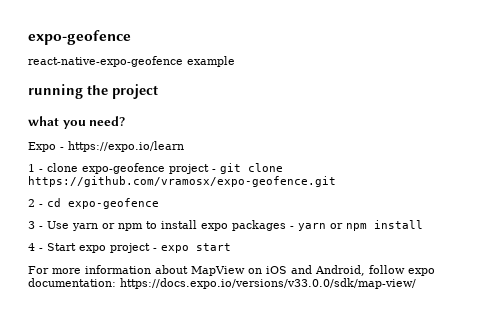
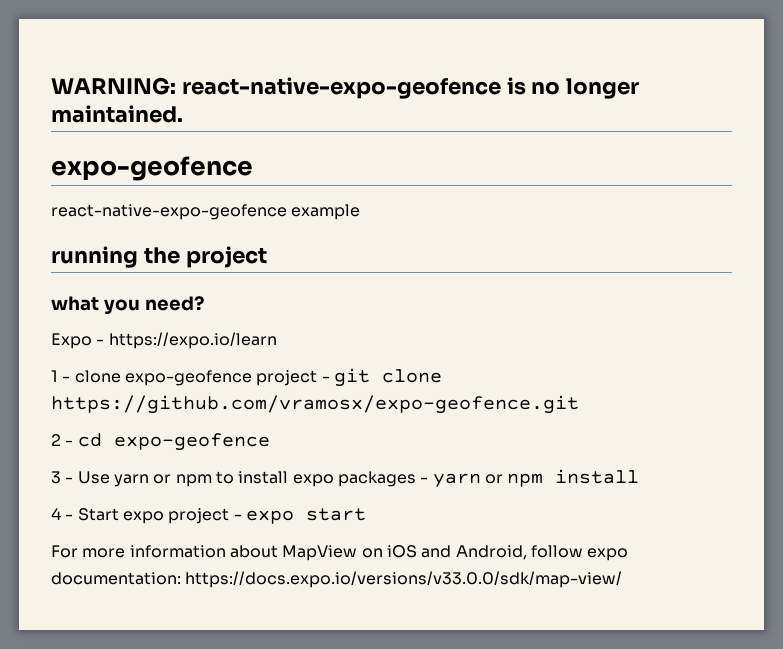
+ WARNING: react-native-expo-geofence is no longer maintained.

